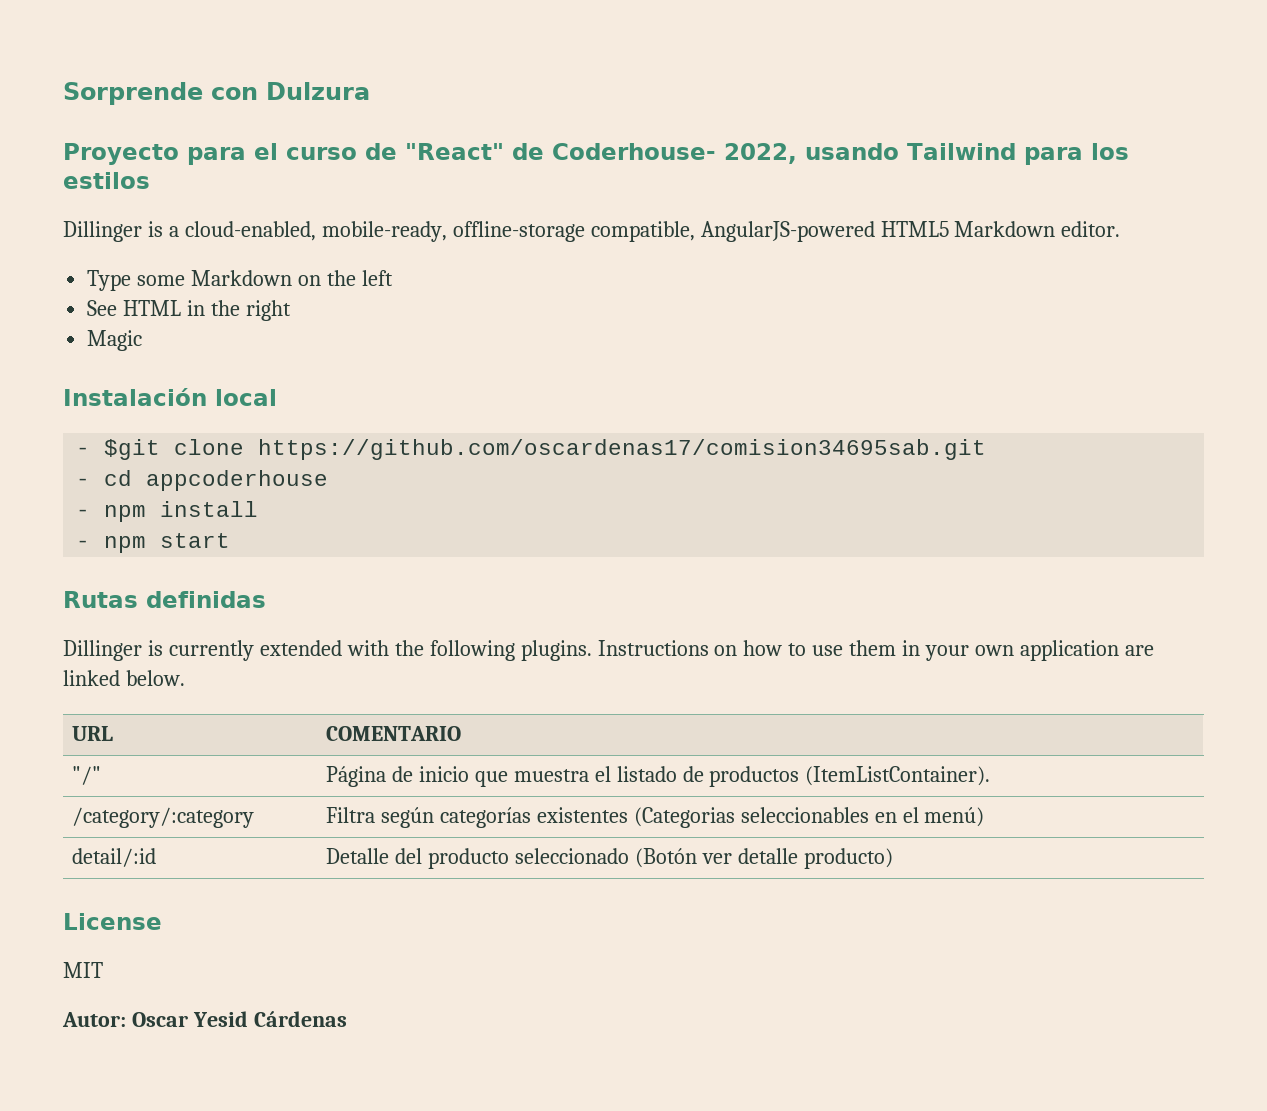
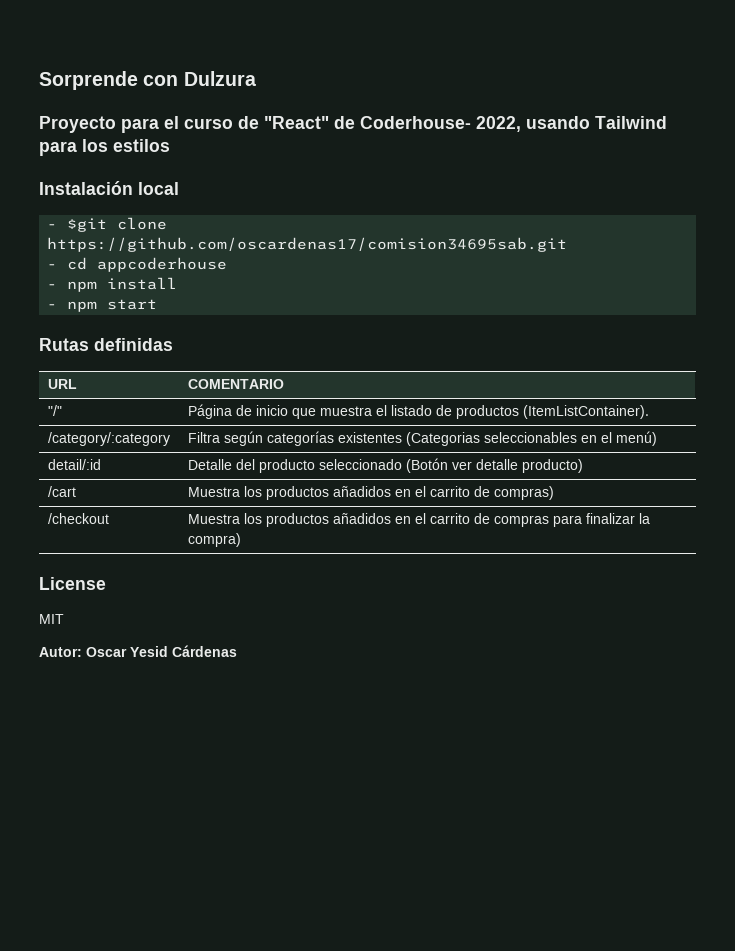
- Dillinger is a cloud-enabled, mobile-ready, offline-storage compatible, AngularJS-powered HTML5 Markdown editor.
- Type some Markdown on the left
- See HTML in the right
- Magic
- Dillinger is currently extended with the following plugins. Instructions on how to use them in your own application are linked below.
+ /cart | Muestra los productos añadidos en el carrito de compras)
+ /checkout | Muestra los productos añadidos en el carrito de compras para finalizar la compra)

